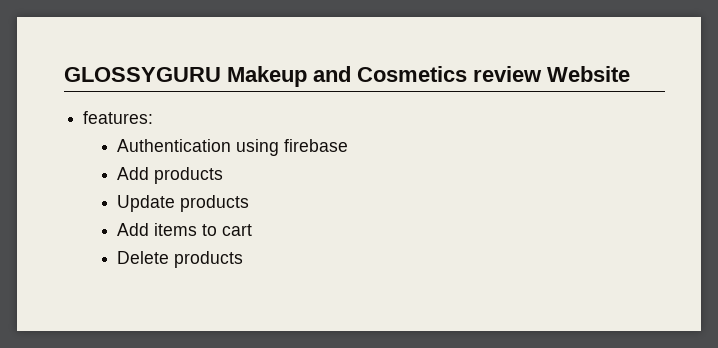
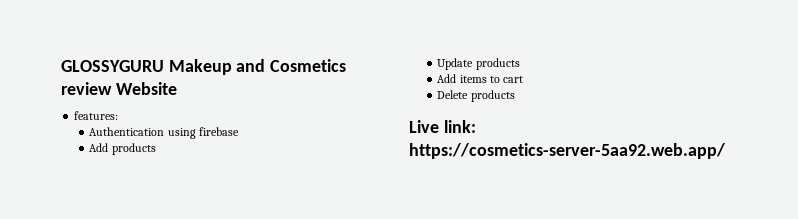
+ Live link: https://cosmetics-server-5aa92.web.app/

